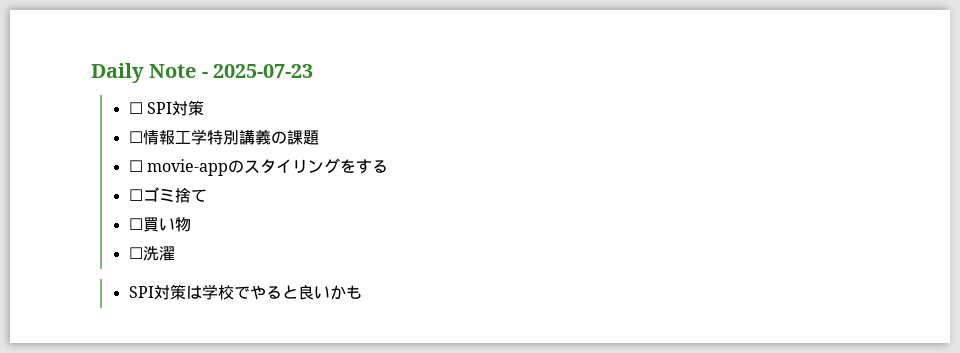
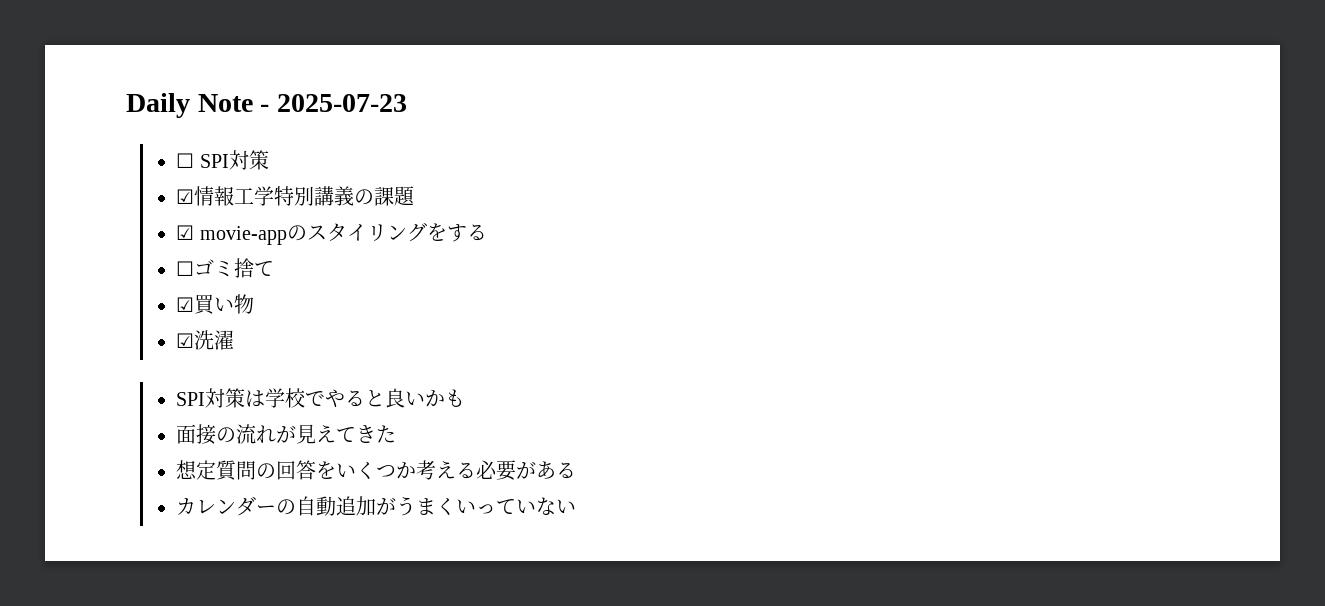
- ☐情報工学特別講義の課題
+ ☑情報工学特別講義の課題
- ☐ movie-appのスタイリングをする
+ ☑ movie-appのスタイリングをする
- ☐買い物
+ ☑買い物
- ☐洗濯
+ ☑洗濯
+ 面接の流れが見えてきた
+ 想定質問の回答をいくつか考える必要がある
+ カレンダーの自動追加がうまくいっていない

